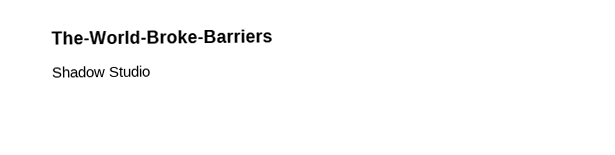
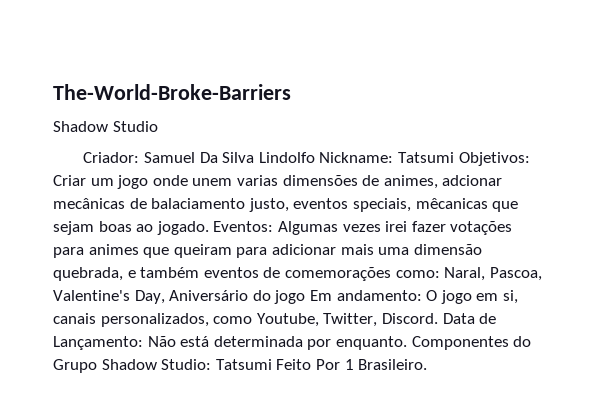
+ Criador: Samuel Da Silva Lindolfo Nickname: Tatsumi Objetivos: Criar um jogo onde unem varias dimensões de animes, adcionar mecânicas de balaciamento justo, eventos speciais, mêcanicas que sejam boas ao jogado. Eventos: Algumas vezes irei fazer votações para animes que queiram para adicionar mais uma dimensão quebrada, e também eventos de comemorações como: Naral, Pascoa, Valentine's Day, Aniversário do jogo Em andamento: O jogo em si, canais personalizados, como Youtube, Twitter, Discord. Data de Lançamento: Não está determinada por enquanto. Componentes do Grupo Shadow Studio: Tatsumi Feito Por 1 Brasileiro.

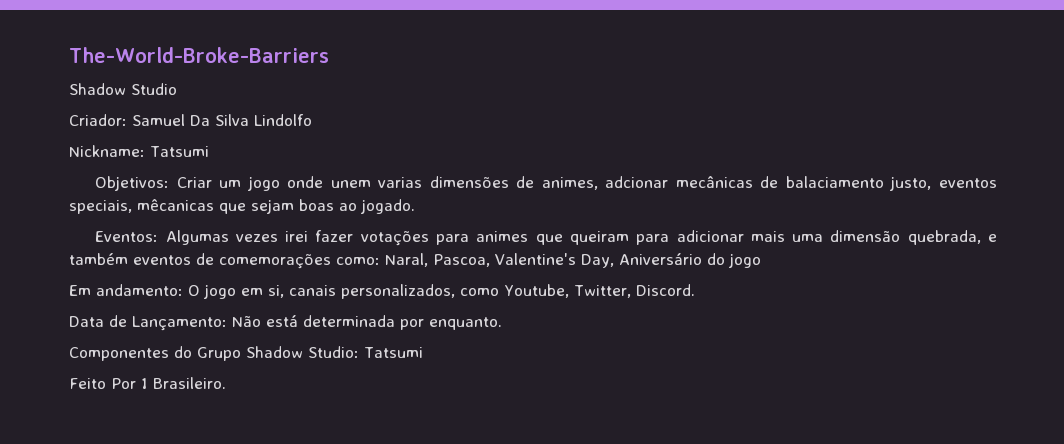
- Samuel Da Silva Lindolfo Nickname: Tatsumi Objetivos:
+ Samuel Da Silva Lindolfo
+ Nickname: Tatsumi
+ Objetivos:
- Criar um jogo onde unem varias dimensões de animes, adcionar mecânicas de balaciamento justo, eventos speciais, mêcanicas que sejam boas ao jogado. Eventos:
+ Criar um jogo onde unem varias dimensões de animes, adcionar mecânicas de balaciamento justo, eventos speciais, mêcanicas que sejam boas ao jogado.
+ Eventos:
- Naral, Pascoa, Valentine's Day, Aniversário do jogo Em andamento:
+ Naral, Pascoa, Valentine's Day, Aniversário do jogo
+ Em andamento:
- O jogo em si, canais personalizados, como Youtube, Twitter, Discord. Data de Lançamento:
+ O jogo em si, canais personalizados, como Youtube, Twitter, Discord.
+ Data de Lançamento:
- Não está determinada por enquanto. Componentes do Grupo Shadow Studio: Tatsumi Feito Por 1 Brasileiro.
+ Não está determinada por enquanto.
+ Componentes do Grupo Shadow Studio: Tatsumi
+ Feito Por 1 Brasileiro.

